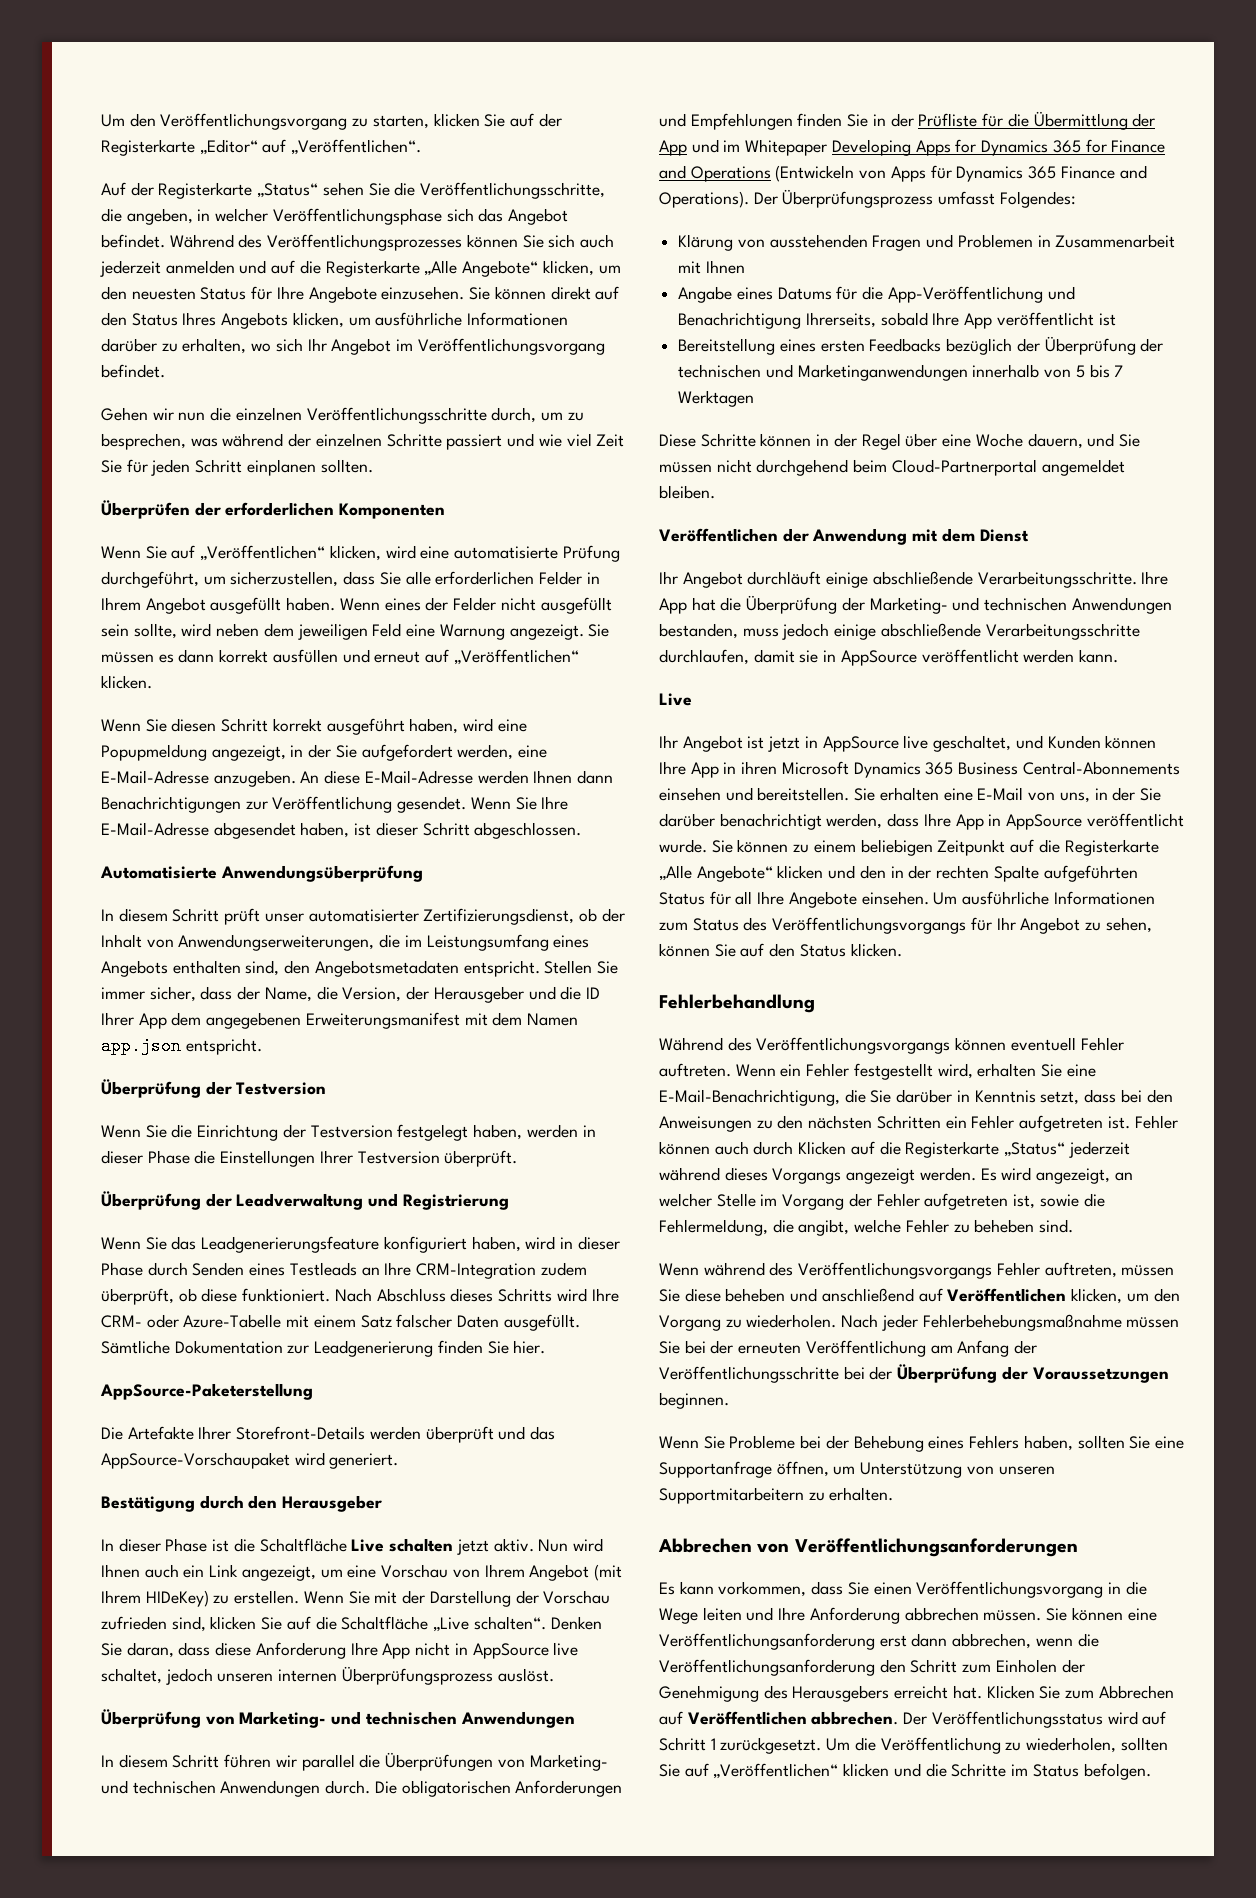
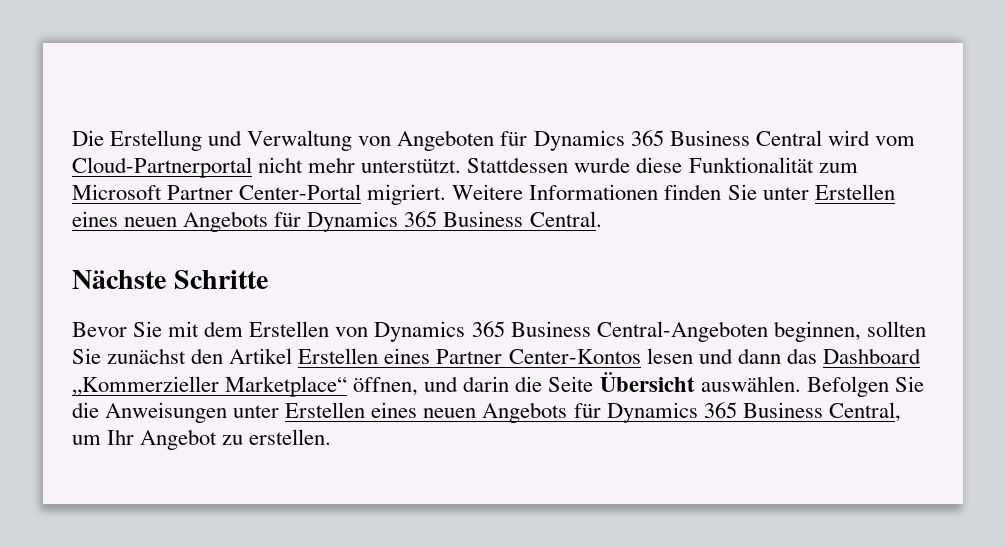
- Um den Veröffentlichungsvorgang zu starten, klicken Sie auf der Registerkarte „Editor“ auf „Veröffentlichen“.
- Auf der Registerkarte „Status“ sehen Sie die Veröffentlichungsschritte, die angeben, in welcher Veröffentlichungsphase sich das Angebot befindet. Während des Veröffentlichungsprozesses können Sie sich auch jederzeit anmelden und auf die Registerkarte „Alle Angebote“ klicken, um den neuesten Status für Ihre Angebote einzusehen. Sie können direkt auf den Status Ihres Angebots klicken, um ausführliche Informationen darüber zu erhalten, wo sich Ihr Angebot im Veröffentlichungsvorgang befindet.
- Gehen wir nun die einzelnen Veröffentlichungsschritte durch, um zu besprechen, was während der einzelnen Schritte passiert und wie viel Zeit Sie für jeden Schritt einplanen sollten.
- Überprüfen der erforderlichen Komponenten
- Wenn Sie auf „Veröffentlichen“ klicken, wird eine automatisierte Prüfung durchgeführt, um sicherzustellen, dass Sie alle erforderlichen Felder in Ihrem Angebot ausgefüllt haben. Wenn eines der Felder nicht ausgefüllt sein sollte, wird neben dem jeweiligen Feld eine Warnung angezeigt. Sie müssen es dann korrekt ausfüllen und erneut auf „Veröffentlichen“ klicken.
- Wenn Sie diesen Schritt korrekt ausgeführt haben, wird eine Popupmeldung angezeigt, in der Sie aufgefordert werden, eine E-Mail-Adresse anzugeben. An diese E-Mail-Adresse werden Ihnen dann Benachrichtigungen zur Veröffentlichung gesendet. Wenn Sie Ihre E-Mail-Adresse abgesendet haben, ist dieser Schritt abgeschlossen.
- Automatisierte Anwendungsüberprüfung
- In diesem Schritt prüft unser automatisierter Zertifizierungsdienst, ob der Inhalt von Anwendungserweiterungen, die im Leistungsumfang eines Angebots enthalten sind, den Angebotsmetadaten entspricht. Stellen Sie immer sicher, dass der Name, die Version, der Herausgeber und die ID Ihrer App dem angegebenen Erweiterungsmanifest mit dem Namen app.json entspricht.
- Überprüfung der Testversion
- Wenn Sie die Einrichtung der Testversion festgelegt haben, werden in dieser Phase die Einstellungen Ihrer Testversion überprüft.
- Überprüfung der Leadverwaltung und Registrierung
- Wenn Sie das Leadgenerierungsfeature konfiguriert haben, wird in dieser Phase durch Senden eines Testleads an Ihre CRM-Integration zudem überprüft, ob diese funktioniert. Nach Abschluss dieses Schritts wird Ihre CRM- oder Azure-Tabelle mit einem Satz falscher Daten ausgefüllt. Sämtliche Dokumentation zur Leadgenerierung finden Sie hier.
- AppSource-Paketerstellung
- Die Artefakte Ihrer Storefront-Details werden überprüft und das AppSource-Vorschaupaket wird generiert.
- Bestätigung durch den Herausgeber
- In dieser Phase ist die Schaltfläche Live schalten jetzt aktiv. Nun wird Ihnen auch ein Link angezeigt, um eine Vorschau von Ihrem Angebot (mit Ihrem HIDeKey) zu erstellen. Wenn Sie mit der Darstellung der Vorschau zufrieden sind, klicken Sie auf die Schaltfläche „Live schalten“. Denken Sie daran, dass diese Anforderung Ihre App nicht in AppSource live schaltet, jedoch unseren internen Überprüfungsprozess auslöst.
- Überprüfung von Marketing- und technischen Anwendungen
- In diesem Schritt führen wir parallel die Überprüfungen von Marketing- und technischen Anwendungen durch. Die obligatorischen Anforderungen und Empfehlungen finden Sie in der Prüfliste für die Übermittlung der App und im Whitepaper Developing Apps for Dynamics 365 for Finance and Operations (Entwickeln von Apps für Dynamics 365 Finance and Operations). Der Überprüfungsprozess umfasst Folgendes:
- Klärung von ausstehenden Fragen und Problemen in Zusammenarbeit mit Ihnen
- Angabe eines Datums für die App-Veröffentlichung und Benachrichtigung Ihrerseits, sobald Ihre App veröffentlicht ist
- Bereitstellung eines ersten Feedbacks bezüglich der Überprüfung der technischen und Marketinganwendungen innerhalb von 5 bis 7 Werktagen
- Diese Schritte können in der Regel über eine Woche dauern, und Sie müssen nicht durchgehend beim Cloud-Partnerportal angemeldet bleiben.
- Veröffentlichen der Anwendung mit dem Dienst
- Ihr Angebot durchläuft einige abschließende Verarbeitungsschritte. Ihre App hat die Überprüfung der Marketing- und technischen Anwendungen bestanden, muss jedoch einige abschließende Verarbeitungsschritte durchlaufen, damit sie in AppSource veröffentlicht werden kann.
- Live
- Ihr Angebot ist jetzt in AppSource live geschaltet, und Kunden können Ihre App in ihren Microsoft Dynamics 365 Business Central-Abonnements einsehen und bereitstellen. Sie erhalten eine E-Mail von uns, in der Sie darüber benachrichtigt werden, dass Ihre App in AppSource veröffentlicht wurde. Sie können zu einem beliebigen Zeitpunkt auf die Registerkarte „Alle Angebote“ klicken und den in der rechten Spalte aufgeführten Status für all Ihre Angebote einsehen. Um ausführliche Informationen zum Status des Veröffentlichungsvorgangs für Ihr Angebot zu sehen, können Sie auf den Status klicken.
- Fehlerbehandlung
- Während des Veröffentlichungsvorgangs können eventuell Fehler auftreten. Wenn ein Fehler festgestellt wird, erhalten Sie eine E-Mail-Benachrichtigung, die Sie darüber in Kenntnis setzt, dass bei den Anweisungen zu den nächsten Schritten ein Fehler aufgetreten ist. Fehler können auch durch Klicken auf die Registerkarte „Status“ jederzeit während dieses Vorgangs angezeigt werden. Es wird angezeigt, an welcher Stelle im Vorgang der Fehler aufgetreten ist, sowie die Fehlermeldung, die angibt, welche Fehler zu beheben sind.
- Wenn während des Veröffentlichungsvorgangs Fehler auftreten, müssen Sie diese beheben und anschließend auf Veröffentlichen klicken, um den Vorgang zu wiederholen. Nach jeder Fehlerbehebungsmaßnahme müssen Sie bei der erneuten Veröffentlichung am Anfang der Veröffentlichungsschritte bei der Überprüfung der Voraussetzungen beginnen.
- Wenn Sie Probleme bei der Behebung eines Fehlers haben, sollten Sie eine Supportanfrage öffnen, um Unterstützung von unseren Supportmitarbeitern zu erhalten.
- Abbrechen von Veröffentlichungsanforderungen
- Es kann vorkommen, dass Sie einen Veröffentlichungsvorgang in die Wege leiten und Ihre Anforderung abbrechen müssen. Sie können eine Veröffentlichungsanforderung erst dann abbrechen, wenn die Veröffentlichungsanforderung den Schritt zum Einholen der Genehmigung des Herausgebers erreicht hat. Klicken Sie zum Abbrechen auf Veröffentlichen abbrechen. Der Veröffentlichungsstatus wird auf Schritt 1 zurückgesetzt. Um die Veröffentlichung zu wiederholen, sollten Sie auf „Veröffentlichen“ klicken und die Schritte im Status befolgen.
+ Die Erstellung und Verwaltung von Angeboten für Dynamics 365 Business Central wird vom Cloud-Partnerportal nicht mehr unterstützt. Stattdessen wurde diese Funktionalität zum Microsoft Partner Center-Portal migriert. Weitere Informationen finden Sie unter Erstellen eines neuen Angebots für Dynamics 365 Business Central.
+ Nächste Schritte
+ Bevor Sie mit dem Erstellen von Dynamics 365 Business Central-Angeboten beginnen, sollten Sie zunächst den Artikel Erstellen eines Partner Center-Kontos lesen und dann das Dashboard „Kommerzieller Marketplace“ öffnen, und darin die Seite Übersicht auswählen. Befolgen Sie die Anweisungen unter Erstellen eines neuen Angebots für Dynamics 365 Business Central, um Ihr Angebot zu erstellen.

